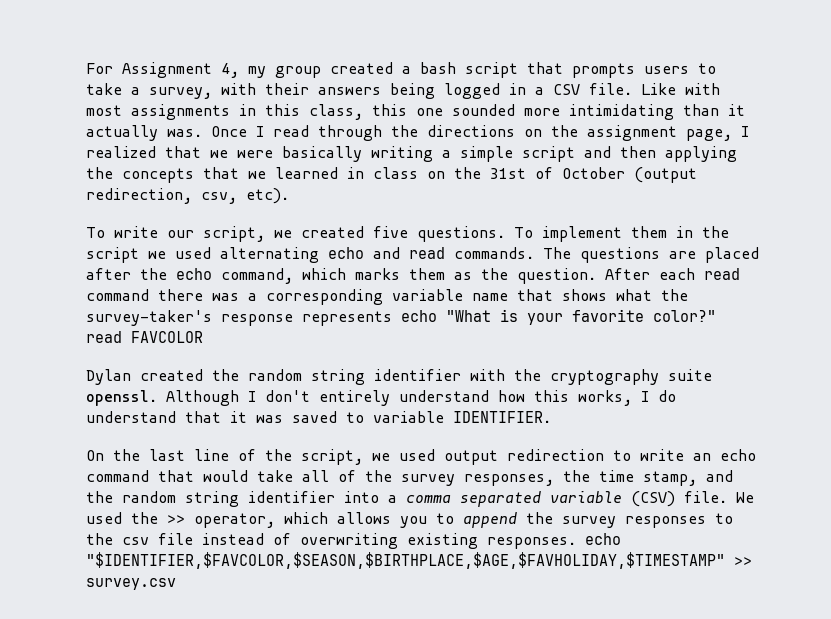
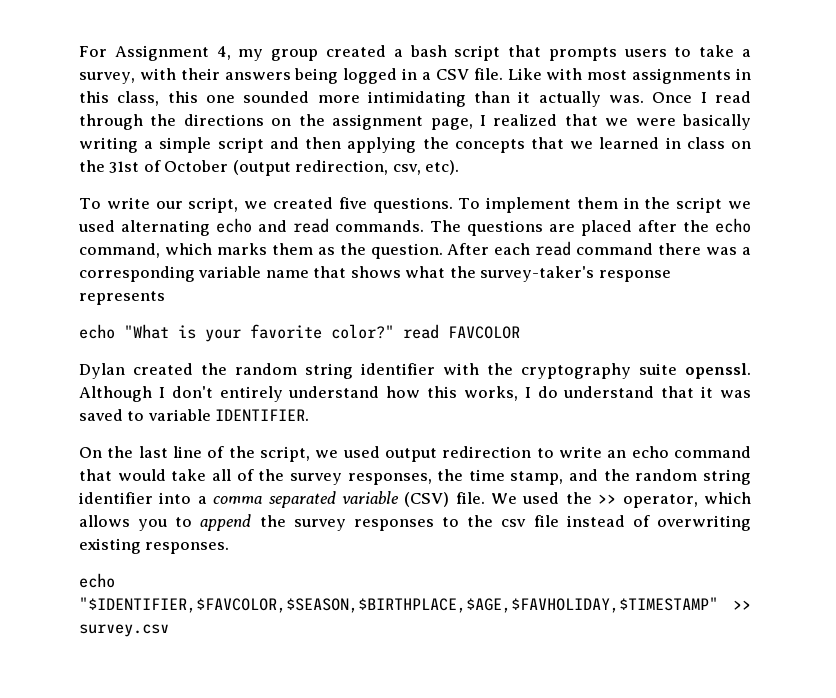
- After each read command there was a corresponding variable name that shows what the survey-taker's response represents echo "What is your favorite color?" read FAVCOLOR
+ After each read command there was a corresponding variable name that shows what the survey-taker's response represents
+ echo "What is your favorite color?" read FAVCOLOR
- We used the >> operator, which allows you to append the survey responses to the csv file instead of overwriting existing responses. echo "$IDENTIFIER,$FAVCOLOR,$SEASON,$BIRTHPLACE,$AGE,$FAVHOLIDAY,$TIMESTAMP" >> survey.csv
+ We used the >> operator, which allows you to append the survey responses to the csv file instead of overwriting existing responses.
+ echo "$IDENTIFIER,$FAVCOLOR,$SEASON,$BIRTHPLACE,$AGE,$FAVHOLIDAY,$TIMESTAMP" >> survey.csv

